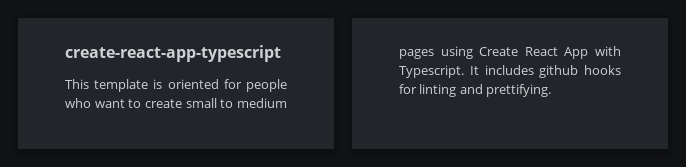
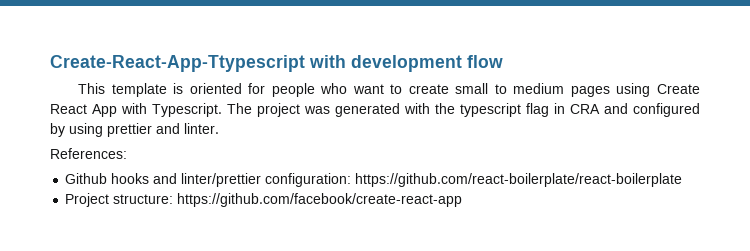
- create-react-app-typescript
+ Create-React-App-Ttypescript with development flow
- It includes github hooks for linting and prettifying.
+ The project was generated with the typescript flag in CRA and configured by using prettier and linter.
+ References:
+ Github hooks and linter/prettier configuration: https://github.com/react-boilerplate/react-boilerplate
+ Project structure: https://github.com/facebook/create-react-app

